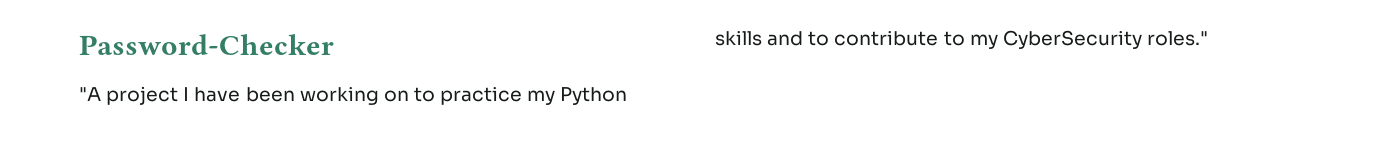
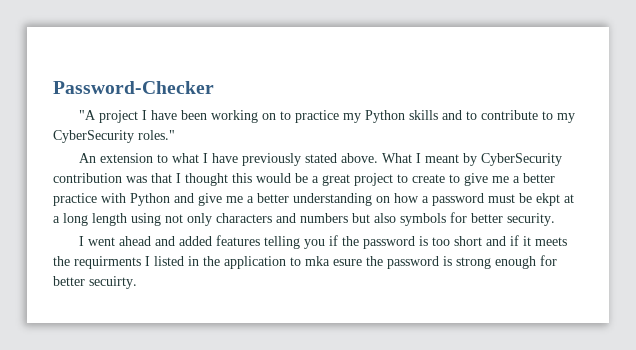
+ An extension to what I have previously stated above. What I meant by CyberSecurity contribution was that I thought this would be a great project to create to give me a better practice with Python and give me a better understanding on how a password must be ekpt at a long length using not only characters and numbers but also symbols for better security.
+ I went ahead and added features telling you if the password is too short and if it meets the requirments I listed in the application to mka esure the password is strong enough for better secuirty.

